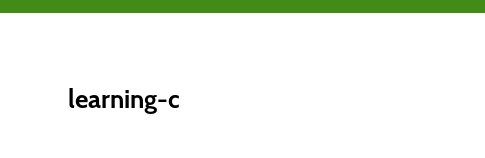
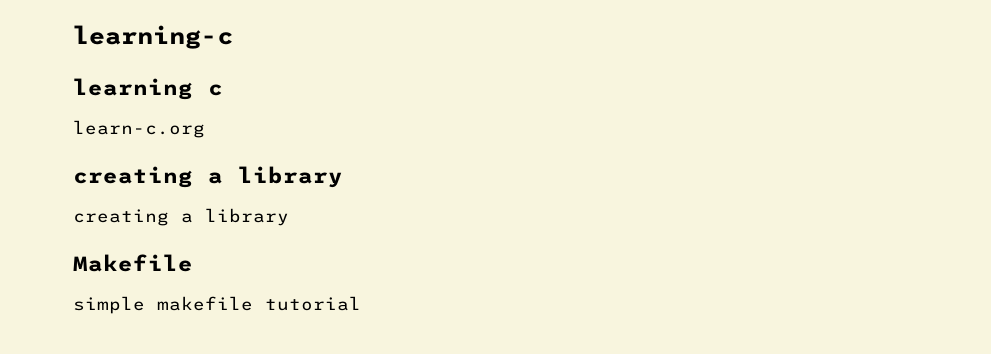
+ learning c
+ learn-c.org
+ creating a library
+ creating a library
+ Makefile
+ simple makefile tutorial

